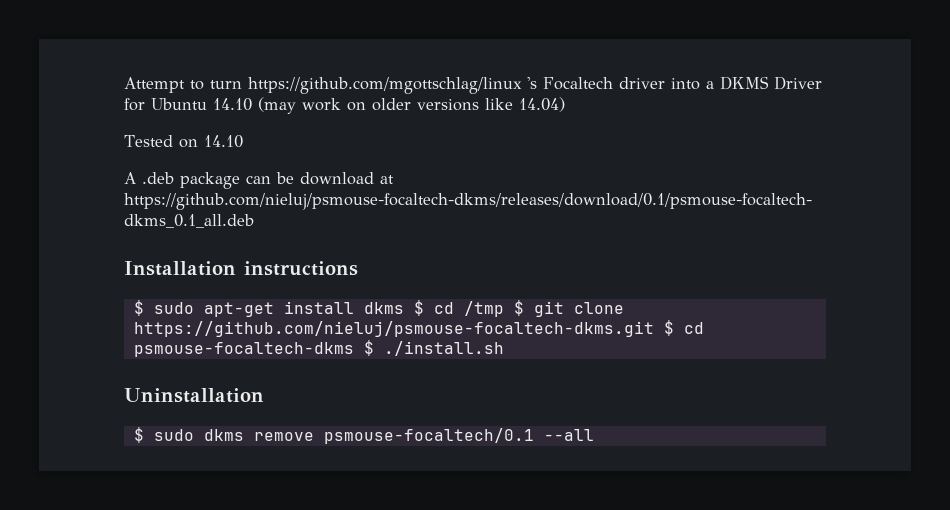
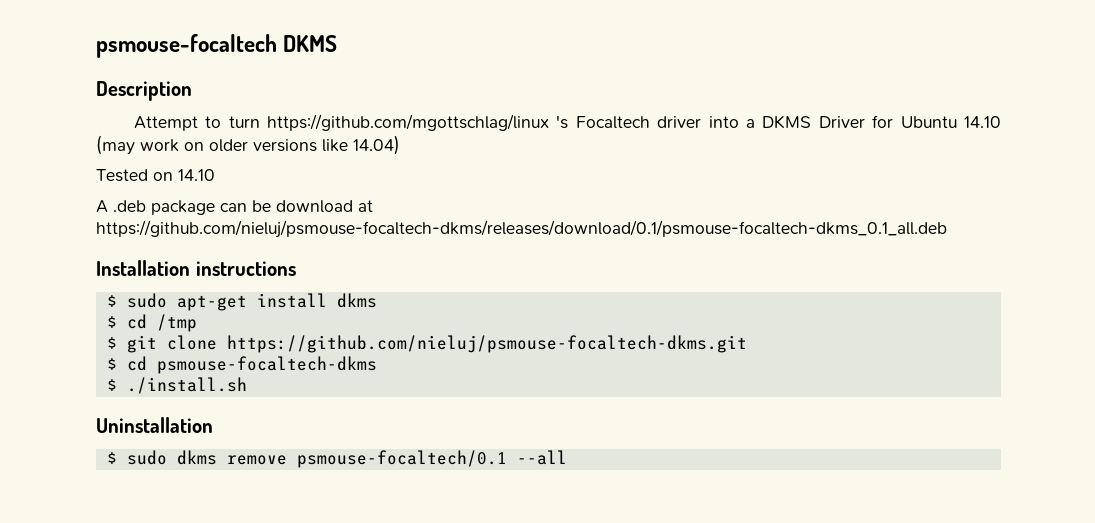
+ psmouse-focaltech DKMS
+ Description
- $ sudo apt-get install dkms $ cd /tmp $ git clone https://github.com/nieluj/psmouse-focaltech-dkms.git $ cd psmouse-focaltech-dkms $ ./install.sh
+ $ sudo apt-get install dkms
+ $ cd /tmp
+ $ git clone https://github.com/nieluj/psmouse-focaltech-dkms.git
+ $ cd psmouse-focaltech-dkms
+ $ ./install.sh

